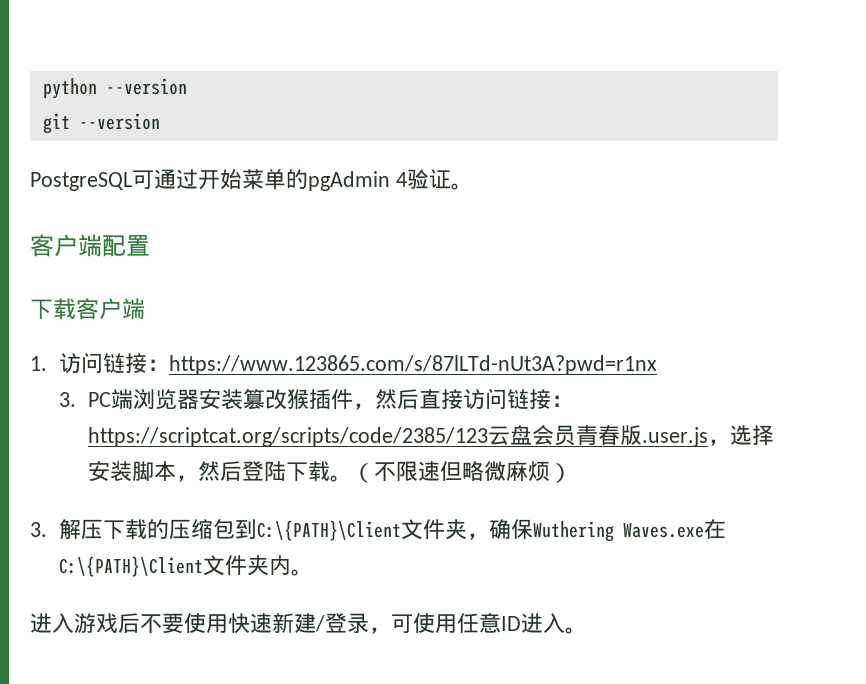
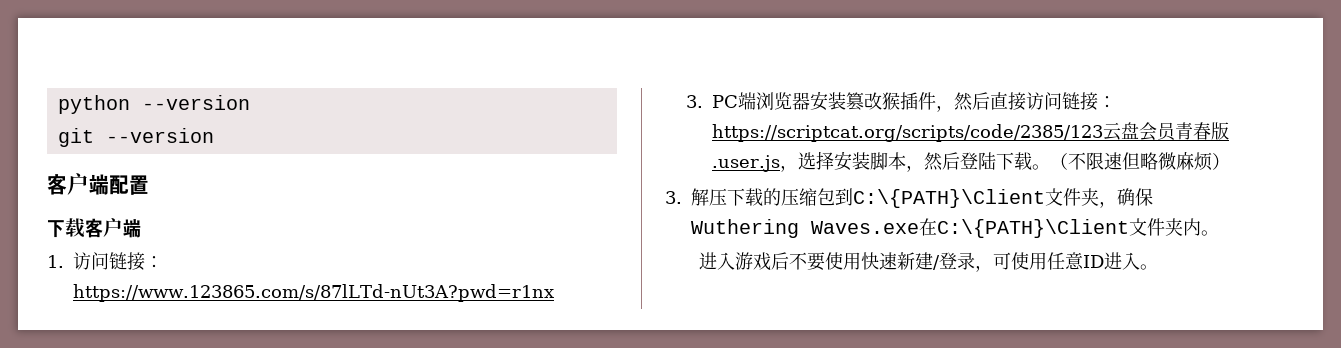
- PostgreSQL可通过开始菜单的pgAdmin 4验证。

